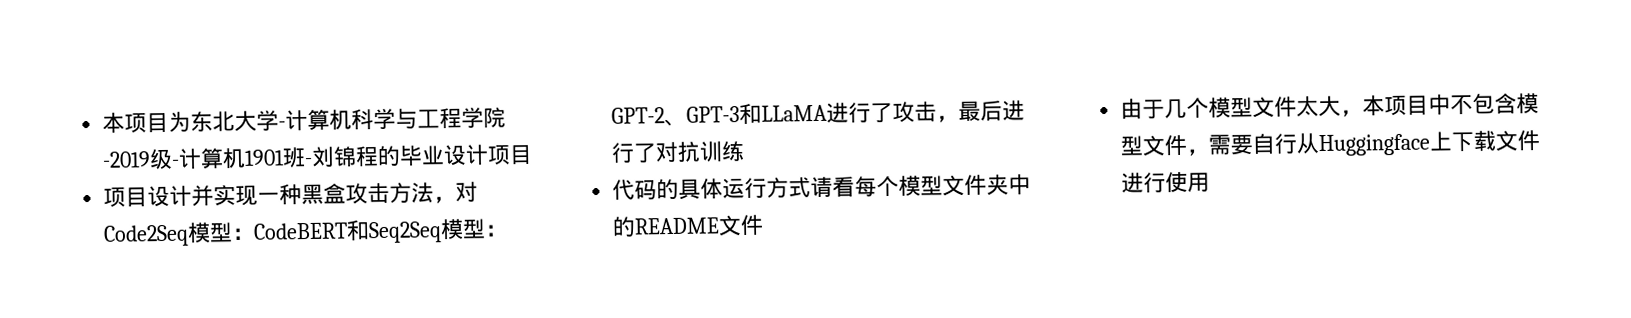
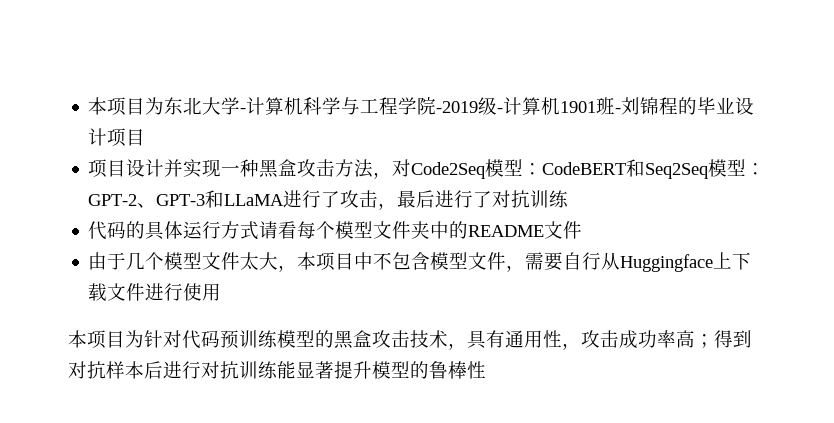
+ 本项目为针对代码预训练模型的黑盒攻击技术，具有通用性，攻击成功率高；得到对抗样本后进行对抗训练能显著提升模型的鲁棒性

